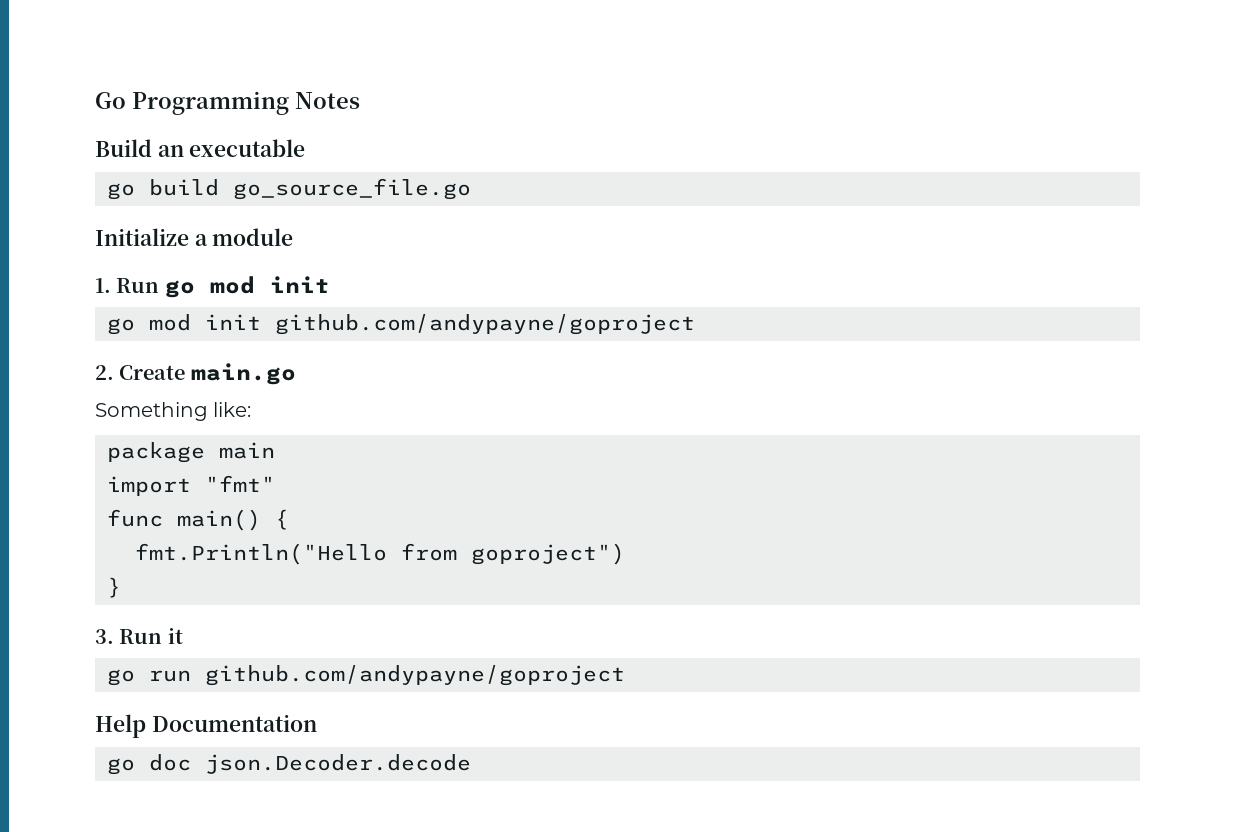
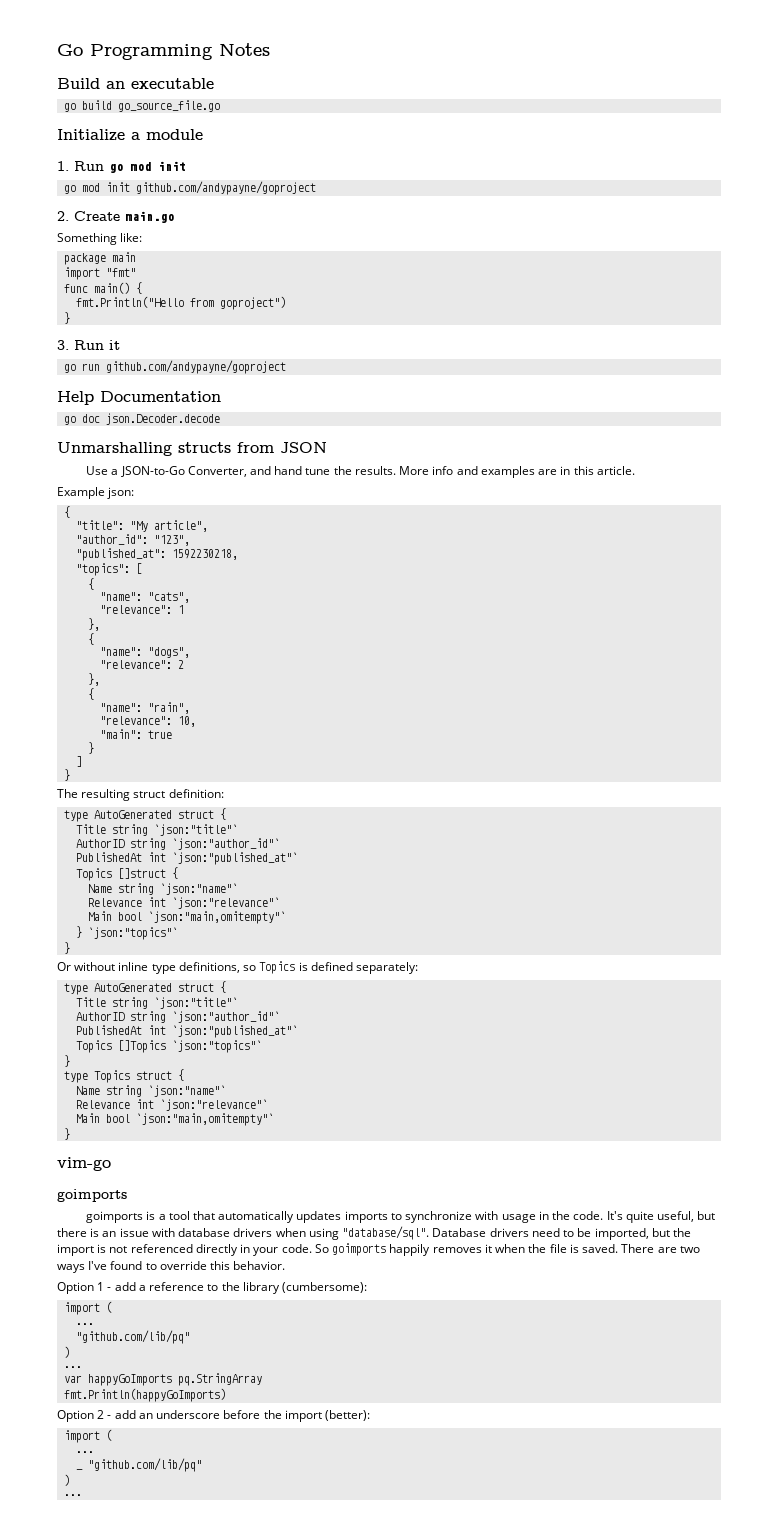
+ Unmarshalling structs from JSON
+ Use a JSON-to-Go Converter, and hand tune the results. More info and examples are in this article.
+ Example json:
+ {
+ "title": "My article",
+ "author_id": "123",
+ "published_at": 1592230218,
+ "topics": [
+ {
+ "name": "cats",
+ "relevance": 1
+ },
+ {
+ "name": "dogs",
+ "relevance": 2
+ },
+ {
+ "name": "rain",
+ "relevance": 10,
+ "main": true
+ }
+ ]
+ }
+ The resulting struct definition:
+ type AutoGenerated struct {
+ Title string `json:"title"`
+ AuthorID string `json:"author_id"`
+ PublishedAt int `json:"published_at"`
+ Topics []struct {
+ Name string `json:"name"`
+ Relevance int `json:"relevance"`
+ Main bool `json:"main,omitempty"`
+ } `json:"topics"`
+ }
+ Or without inline type definitions, so Topics is defined separately:
+ type AutoGenerated struct {
+ Title string `json:"title"`
+ AuthorID string `json:"author_id"`
+ PublishedAt int `json:"published_at"`
+ Topics []Topics `json:"topics"`
+ }
+ type Topics struct {
+ Name string `json:"name"`
+ Relevance int `json:"relevance"`
+ Main bool `json:"main,omitempty"`
+ }
+ vim-go
+ goimports
+ goimports is a tool that automatically updates imports to synchronize with usage in the code. It's quite useful, but there is an issue with database drivers when using "database/sql". Database drivers need to be imported, but the import is not referenced directly in your code. So goimports happily removes it when the file is saved. There are two ways I've found to override this behavior.
+ Option 1 - add a reference to the library (cumbersome):
+ import (
+ ...
+ "github.com/lib/pq"
+ )
+ ...
+ var happyGoImports pq.StringArray
+ fmt.Println(happyGoImports)
+ Option 2 - add an underscore before the import (better):
+ import (
+ ...
+ _ "github.com/lib/pq"
+ )
+ ...

